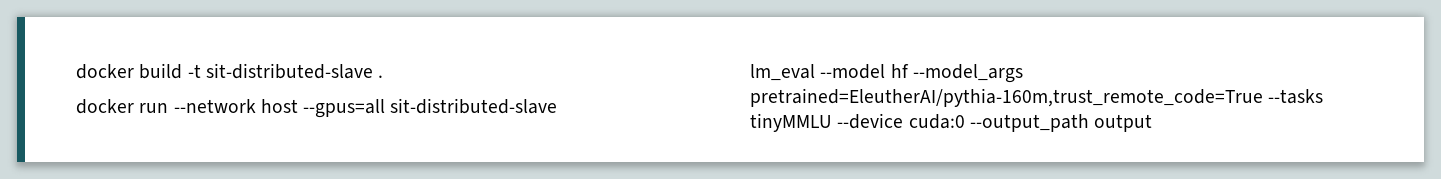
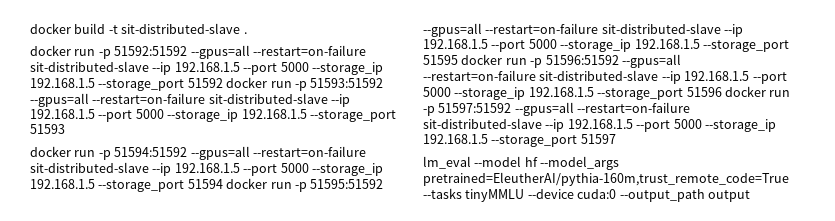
- docker run --network host --gpus=all sit-distributed-slave
+ docker run -p 51592:51592 --gpus=all --restart=on-failure sit-distributed-slave --ip 192.168.1.5 --port 5000 --storage_ip 192.168.1.5 --storage_port 51592 docker run -p 51593:51592 --gpus=all --restart=on-failure sit-distributed-slave --ip 192.168.1.5 --port 5000 --storage_ip 192.168.1.5 --storage_port 51593
+ docker run -p 51594:51592 --gpus=all --restart=on-failure sit-distributed-slave --ip 192.168.1.5 --port 5000 --storage_ip 192.168.1.5 --storage_port 51594 docker run -p 51595:51592 --gpus=all --restart=on-failure sit-distributed-slave --ip 192.168.1.5 --port 5000 --storage_ip 192.168.1.5 --storage_port 51595 docker run -p 51596:51592 --gpus=all --restart=on-failure sit-distributed-slave --ip 192.168.1.5 --port 5000 --storage_ip 192.168.1.5 --storage_port 51596 docker run -p 51597:51592 --gpus=all --restart=on-failure sit-distributed-slave --ip 192.168.1.5 --port 5000 --storage_ip 192.168.1.5 --storage_port 51597

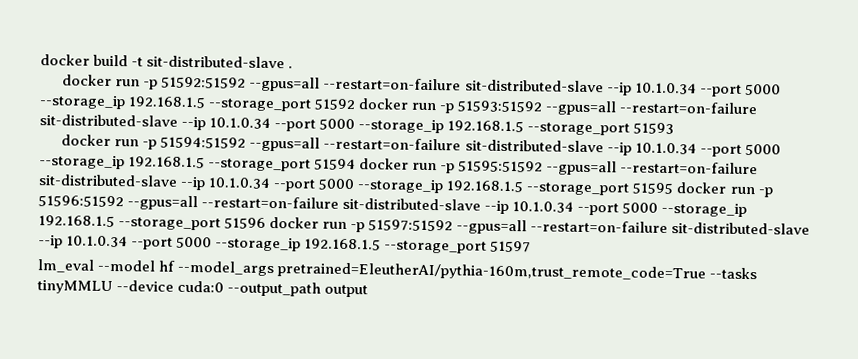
- docker run -p 51592:51592 --gpus=all --restart=on-failure sit-distributed-slave --ip 192.168.1.5 --port 5000 --storage_ip 192.168.1.5 --storage_port 51592 docker run -p 51593:51592 --gpus=all --restart=on-failure sit-distributed-slave --ip 192.168.1.5 --port 5000 --storage_ip 192.168.1.5 --storage_port 51593
+ docker run -p 51592:51592 --gpus=all --restart=on-failure sit-distributed-slave --ip 10.1.0.34 --port 5000 --storage_ip 192.168.1.5 --storage_port 51592 docker run -p 51593:51592 --gpus=all --restart=on-failure sit-distributed-slave --ip 10.1.0.34 --port 5000 --storage_ip 192.168.1.5 --storage_port 51593
- docker run -p 51594:51592 --gpus=all --restart=on-failure sit-distributed-slave --ip 192.168.1.5 --port 5000 --storage_ip 192.168.1.5 --storage_port 51594 docker run -p 51595:51592 --gpus=all --restart=on-failure sit-distributed-slave --ip 192.168.1.5 --port 5000 --storage_ip 192.168.1.5 --storage_port 51595 docker run -p 51596:51592 --gpus=all --restart=on-failure sit-distributed-slave --ip 192.168.1.5 --port 5000 --storage_ip 192.168.1.5 --storage_port 51596 docker run -p 51597:51592 --gpus=all --restart=on-failure sit-distributed-slave --ip 192.168.1.5 --port 5000 --storage_ip 192.168.1.5 --storage_port 51597
+ docker run -p 51594:51592 --gpus=all --restart=on-failure sit-distributed-slave --ip 10.1.0.34 --port 5000 --storage_ip 192.168.1.5 --storage_port 51594 docker run -p 51595:51592 --gpus=all --restart=on-failure sit-distributed-slave --ip 10.1.0.34 --port 5000 --storage_ip 192.168.1.5 --storage_port 51595 docker run -p 51596:51592 --gpus=all --restart=on-failure sit-distributed-slave --ip 10.1.0.34 --port 5000 --storage_ip 192.168.1.5 --storage_port 51596 docker run -p 51597:51592 --gpus=all --restart=on-failure sit-distributed-slave --ip 10.1.0.34 --port 5000 --storage_ip 192.168.1.5 --storage_port 51597

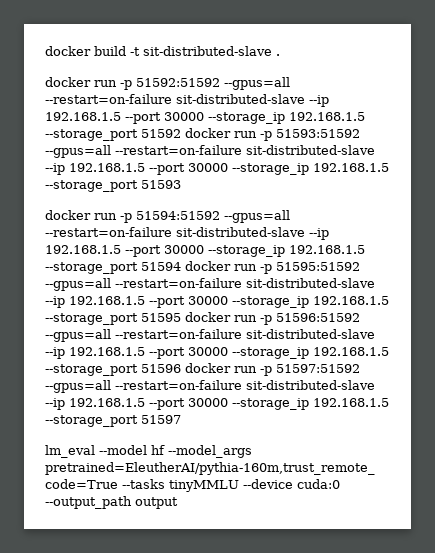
- docker run -p 51592:51592 --gpus=all --restart=on-failure sit-distributed-slave --ip 10.1.0.34 --port 5000 --storage_ip 192.168.1.5 --storage_port 51592 docker run -p 51593:51592 --gpus=all --restart=on-failure sit-distributed-slave --ip 10.1.0.34 --port 5000 --storage_ip 192.168.1.5 --storage_port 51593
+ docker run -p 51592:51592 --gpus=all --restart=on-failure sit-distributed-slave --ip 192.168.1.5 --port 30000 --storage_ip 192.168.1.5 --storage_port 51592 docker run -p 51593:51592 --gpus=all --restart=on-failure sit-distributed-slave --ip 192.168.1.5 --port 30000 --storage_ip 192.168.1.5 --storage_port 51593
- docker run -p 51594:51592 --gpus=all --restart=on-failure sit-distributed-slave --ip 10.1.0.34 --port 5000 --storage_ip 192.168.1.5 --storage_port 51594 docker run -p 51595:51592 --gpus=all --restart=on-failure sit-distributed-slave --ip 10.1.0.34 --port 5000 --storage_ip 192.168.1.5 --storage_port 51595 docker run -p 51596:51592 --gpus=all --restart=on-failure sit-distributed-slave --ip 10.1.0.34 --port 5000 --storage_ip 192.168.1.5 --storage_port 51596 docker run -p 51597:51592 --gpus=all --restart=on-failure sit-distributed-slave --ip 10.1.0.34 --port 5000 --storage_ip 192.168.1.5 --storage_port 51597
+ docker run -p 51594:51592 --gpus=all --restart=on-failure sit-distributed-slave --ip 192.168.1.5 --port 30000 --storage_ip 192.168.1.5 --storage_port 51594 docker run -p 51595:51592 --gpus=all --restart=on-failure sit-distributed-slave --ip 192.168.1.5 --port 30000 --storage_ip 192.168.1.5 --storage_port 51595 docker run -p 51596:51592 --gpus=all --restart=on-failure sit-distributed-slave --ip 192.168.1.5 --port 30000 --storage_ip 192.168.1.5 --storage_port 51596 docker run -p 51597:51592 --gpus=all --restart=on-failure sit-distributed-slave --ip 192.168.1.5 --port 30000 --storage_ip 192.168.1.5 --storage_port 51597

